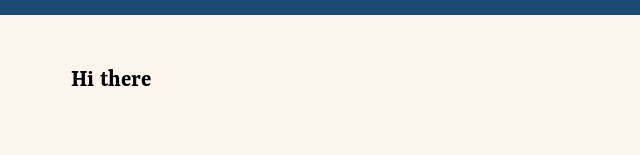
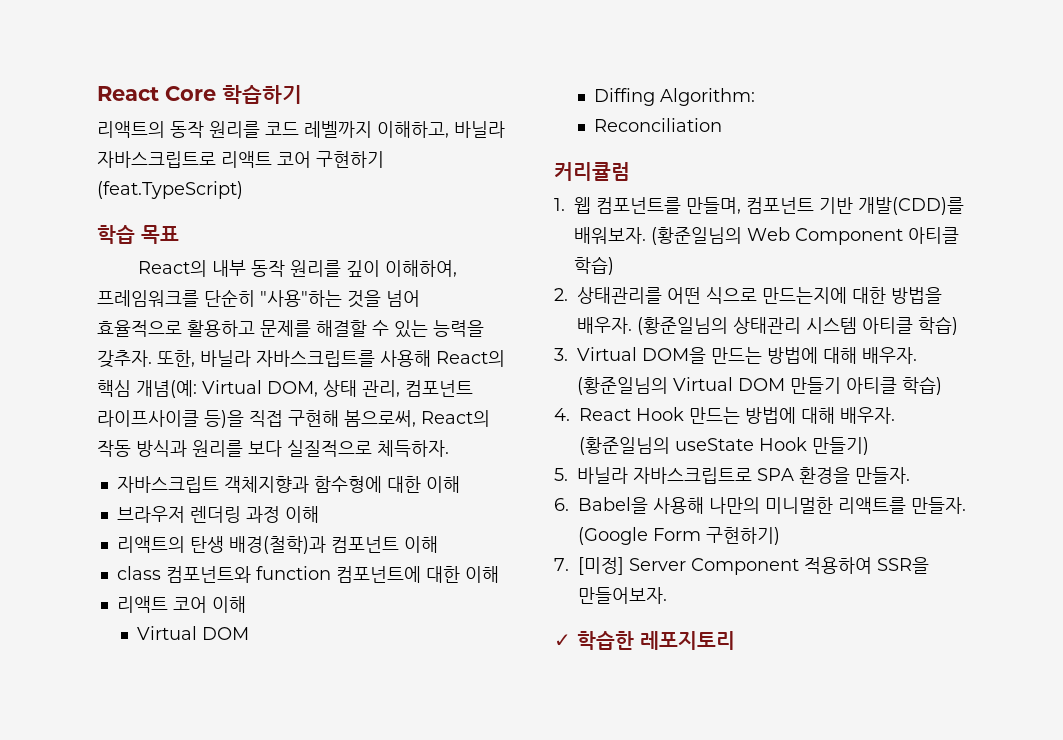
- Hi there
+ React Core 학습하기
+ 리액트의 동작 원리를 코드 레벨까지 이해하고, 바닐라 자바스크립트로 리액트 코어 구현하기 (feat.TypeScript)
+ 학습 목표
+ React의 내부 동작 원리를 깊이 이해하여, 프레임워크를 단순히 "사용"하는 것을 넘어 효율적으로 활용하고 문제를 해결할 수 있는 능력을 갖추자. 또한, 바닐라 자바스크립트를 사용해 React의 핵심 개념(예: Virtual DOM, 상태 관리, 컴포넌트 라이프사이클 등)을 직접 구현해 봄으로써, React의 작동 방식과 원리를 보다 실질적으로 체득하자.
+ 자바스크립트 객체지향과 함수형에 대한 이해
+ 브라우저 렌더링 과정 이해
+ 리액트의 탄생 배경(철학)과 컴포넌트 이해
+ class 컴포넌트와 function 컴포넌트에 대한 이해
+ 리액트 코어 이해
+ Virtual DOM
+ Diffing Algorithm:
+ Reconciliation
+ 커리큘럼
+ 1. 웹 컴포넌트를 만들며, 컴포넌트 기반 개발(CDD)를 배워보자. (황준일님의 Web Component 아티클 학습)
+ 2. 상태관리를 어떤 식으로 만드는지에 대한 방법을 배우자. (황준일님의 상태관리 시스템 아티클 학습)
+ 3. Virtual DOM을 만드는 방법에 대해 배우자. (황준일님의 Virtual DOM 만들기 아티클 학습)
+ 4. React Hook 만드는 방법에 대해 배우자. (황준일님의 useState Hook 만들기)
+ 5. 바닐라 자바스크립트로 SPA 환경을 만들자.
+ 6. Babel을 사용해 나만의 미니멀한 리액트를 만들자. (Google Form 구현하기)
+ 7. [미정] Server Component 적용하여 SSR을 만들어보자.
+ ✓ 학습한 레포지토리

